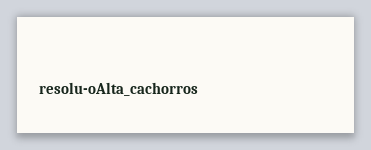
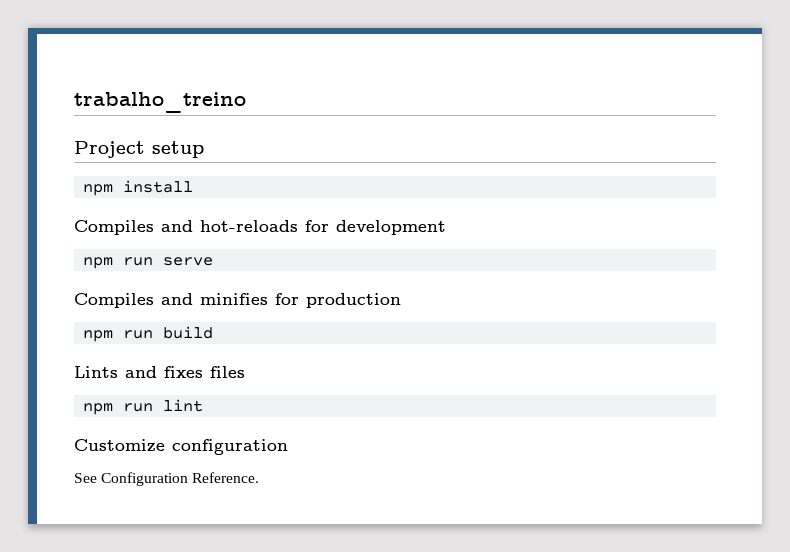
- resolu-oAlta_cachorros
+ trabalho_treino
+ Project setup
+ npm install
+ Compiles and hot-reloads for development
+ npm run serve
+ Compiles and minifies for production
+ npm run build
+ Lints and fixes files
+ npm run lint
+ Customize configuration
+ See Configuration Reference.

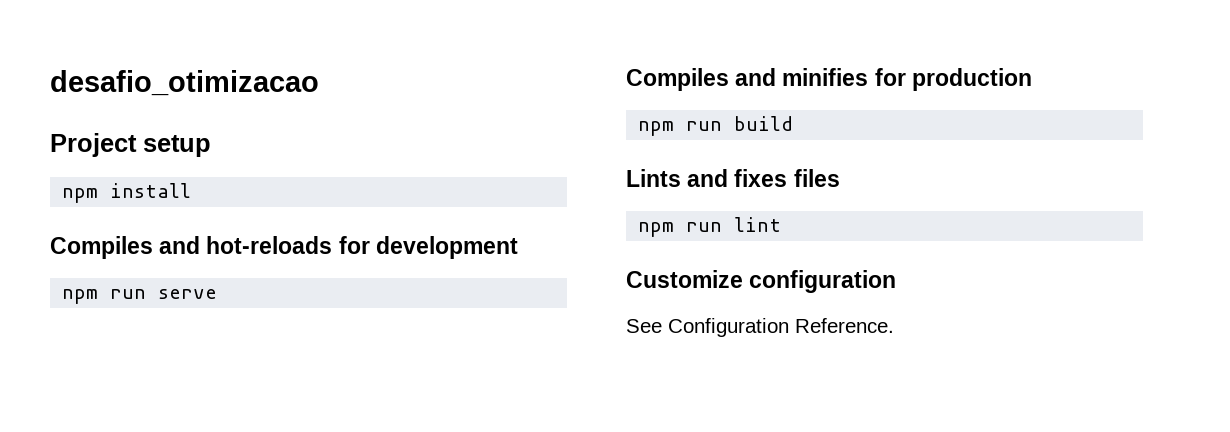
- trabalho_treino
+ desafio_otimizacao

